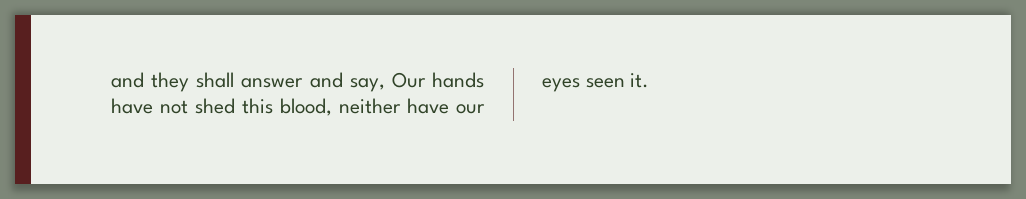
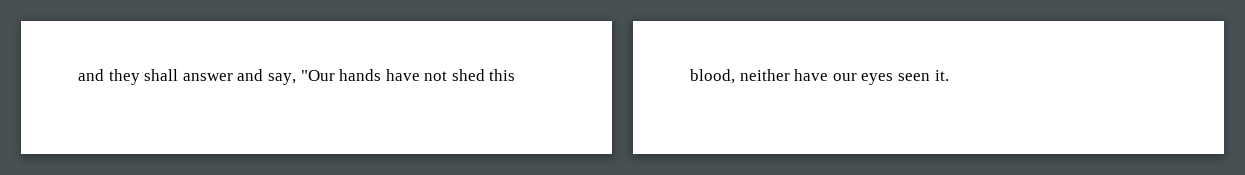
- and they shall answer and say, Our hands have not shed this blood, neither have our eyes seen it.
+ and they shall answer and say, "Our hands have not shed this blood, neither have our eyes seen it.

